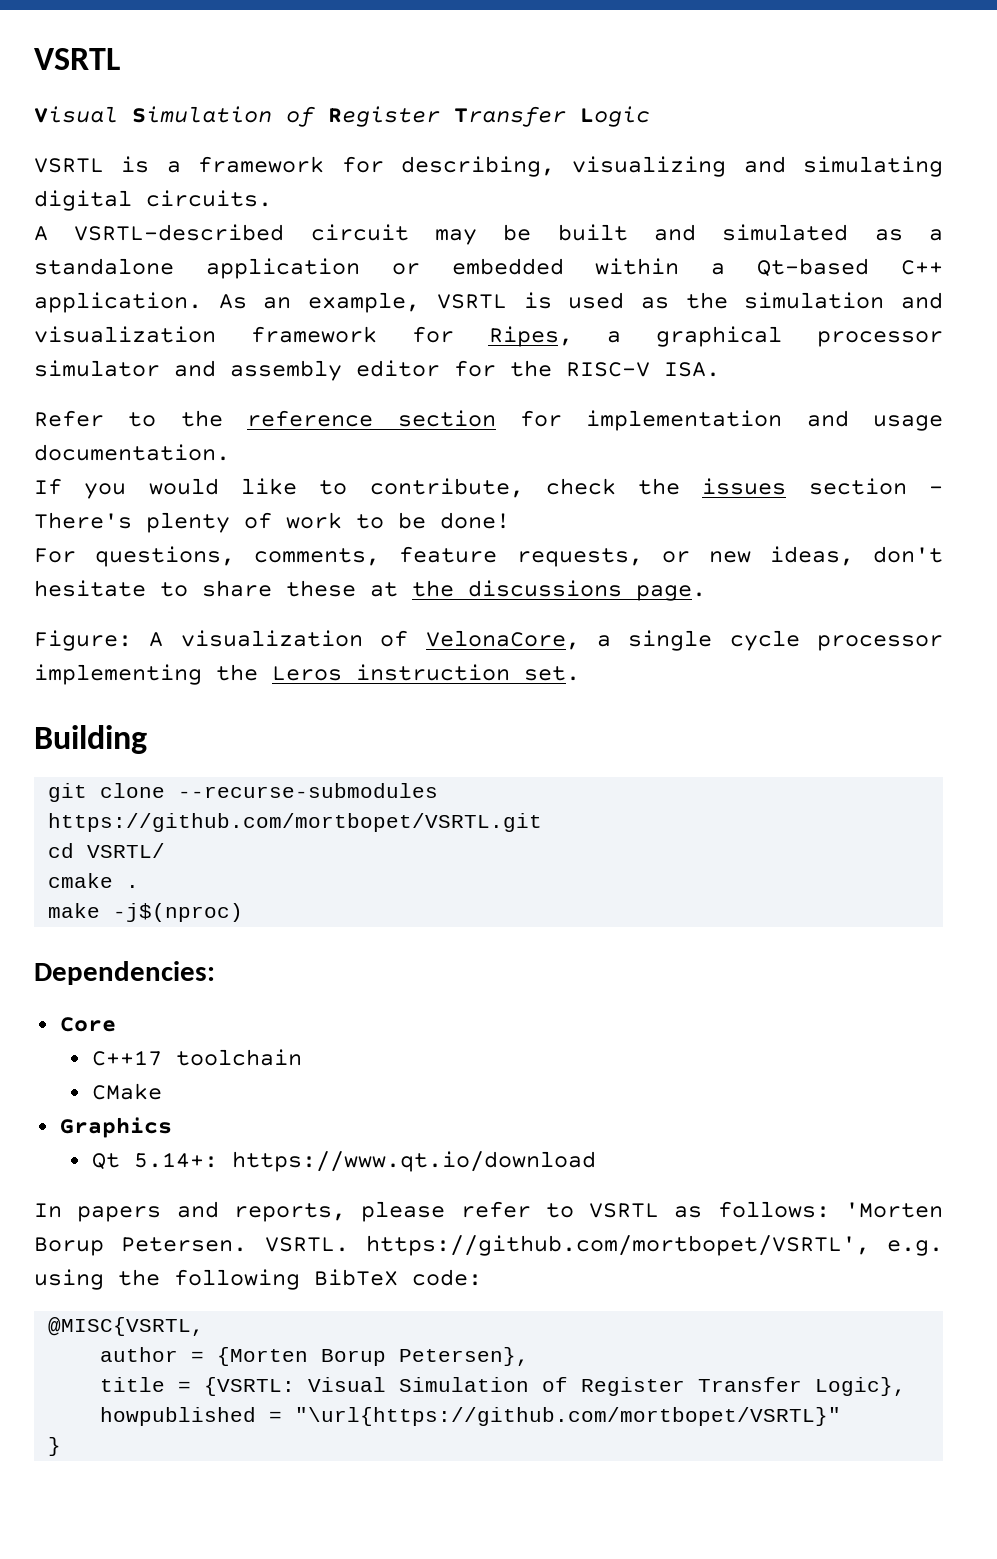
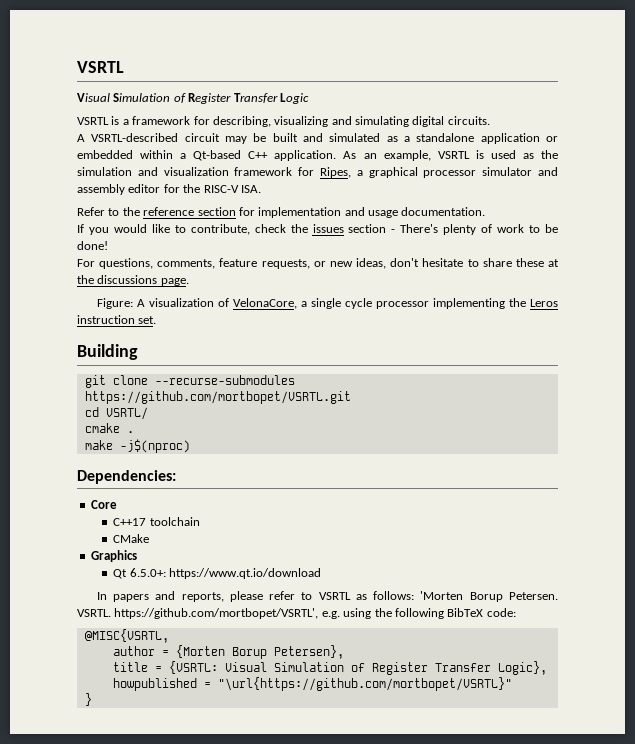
- Qt 5.14+: https://www.qt.io/download
+ Qt 6.5.0+: https://www.qt.io/download

